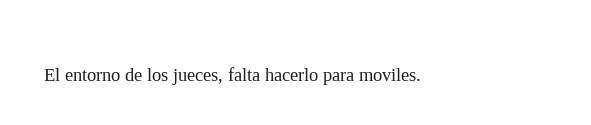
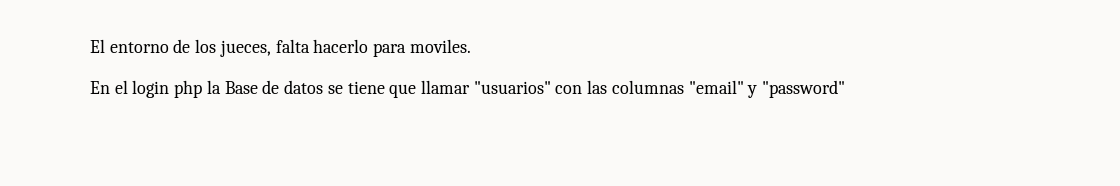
+ En el login php la Base de datos se tiene que llamar "usuarios" con las columnas "email" y "password"

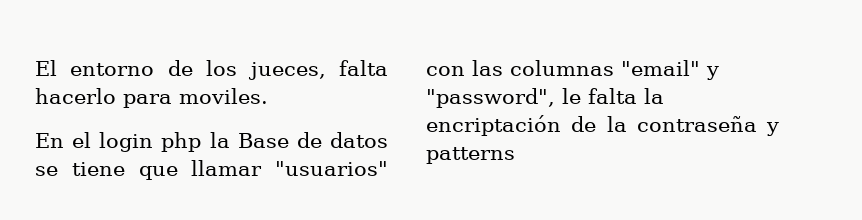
- En el login php la Base de datos se tiene que llamar "usuarios" con las columnas "email" y "password"
+ En el login php la Base de datos se tiene que llamar "usuarios" con las columnas "email" y "password", le falta la encriptación de la contraseña y patterns

